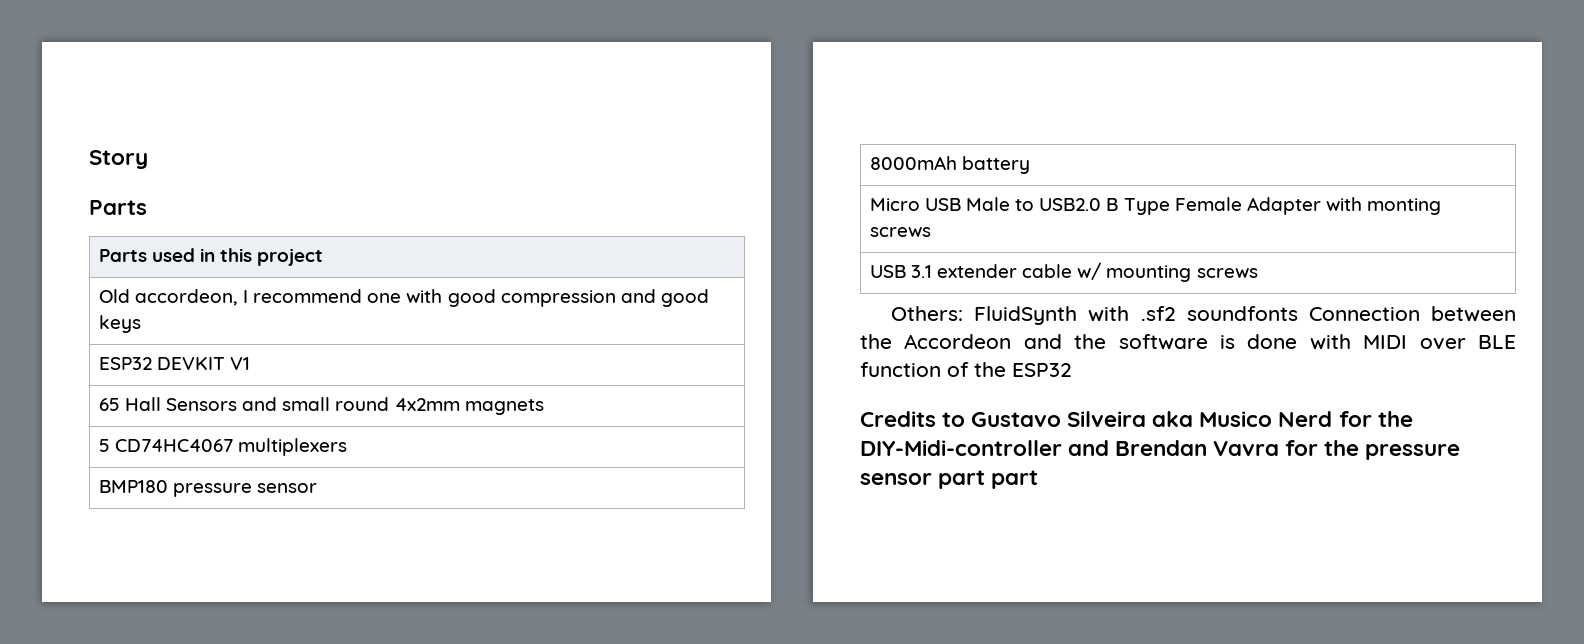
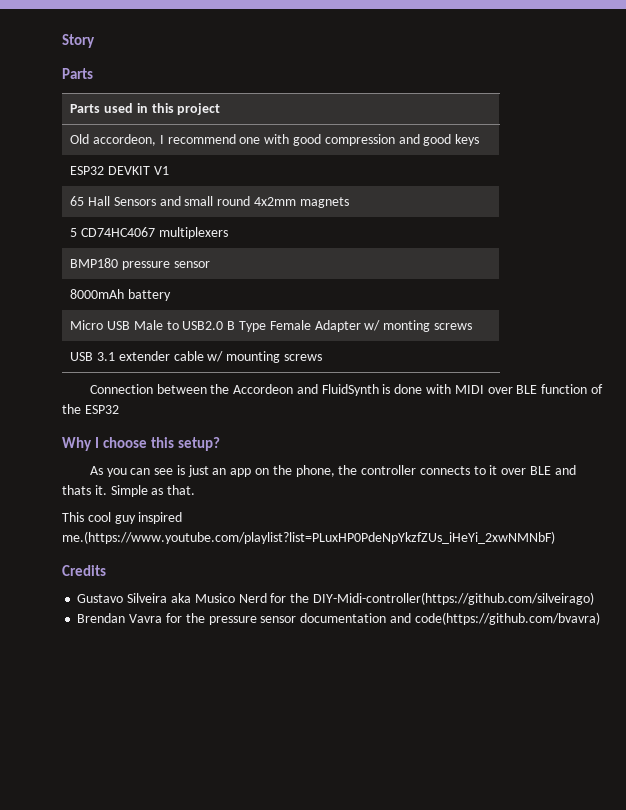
- Micro USB Male to USB2.0 B Type Female Adapter with monting screws
+ Micro USB Male to USB2.0 B Type Female Adapter w/ monting screws
- Others: FluidSynth with .sf2 soundfonts Connection between the Accordeon and the software is done with MIDI over BLE function of the ESP32
+ Connection between the Accordeon and FluidSynth is done with MIDI over BLE function of the ESP32
+ Why I choose this setup?
+ As you can see is just an app on the phone, the controller connects to it over BLE and thats it. Simple as that.
+ This cool guy inspired me.(https://www.youtube.com/playlist?list=PLuxHP0PdeNpYkzfZUs_iHeYi_2xwNMNbF)
- Credits to Gustavo Silveira aka Musico Nerd for the DIY-Midi-controller and Brendan Vavra for the pressure sensor part part
+ Credits
+ Gustavo Silveira aka Musico Nerd for the DIY-Midi-controller(https://github.com/silveirago)
+ Brendan Vavra for the pressure sensor documentation and code(https://github.com/bvavra)

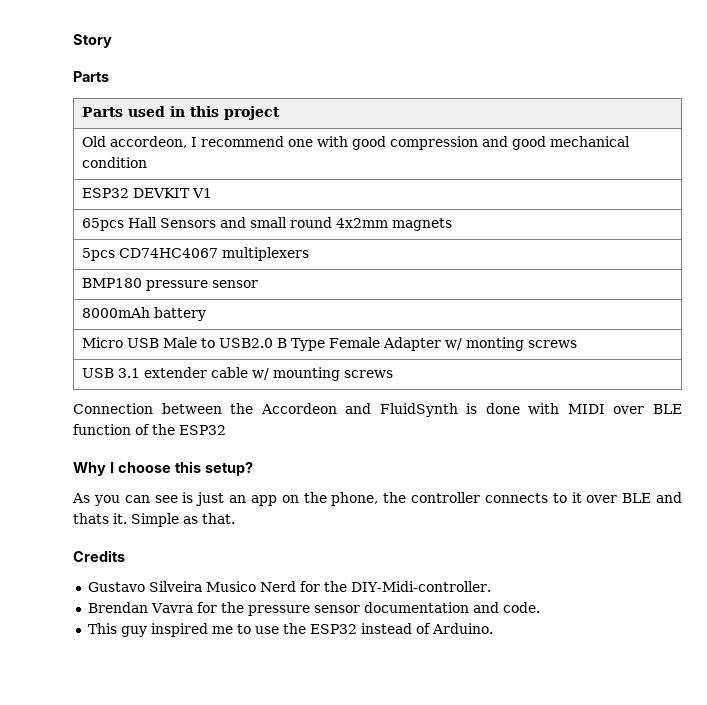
- Old accordeon, I recommend one with good compression and good keys
+ Old accordeon, I recommend one with good compression and good mechanical condition
- 65 Hall Sensors and small round 4x2mm magnets
+ 65pcs Hall Sensors and small round 4x2mm magnets
- 5 CD74HC4067 multiplexers
+ 5pcs CD74HC4067 multiplexers
- This cool guy inspired me.(https://www.youtube.com/playlist?list=PLuxHP0PdeNpYkzfZUs_iHeYi_2xwNMNbF)
- Gustavo Silveira aka Musico Nerd for the DIY-Midi-controller(https://github.com/silveirago)
+ Gustavo Silveira Musico Nerd for the DIY-Midi-controller.
- Brendan Vavra for the pressure sensor documentation and code(https://github.com/bvavra)
+ Brendan Vavra for the pressure sensor documentation and code.
+ This guy inspired me to use the ESP32 instead of Arduino.

